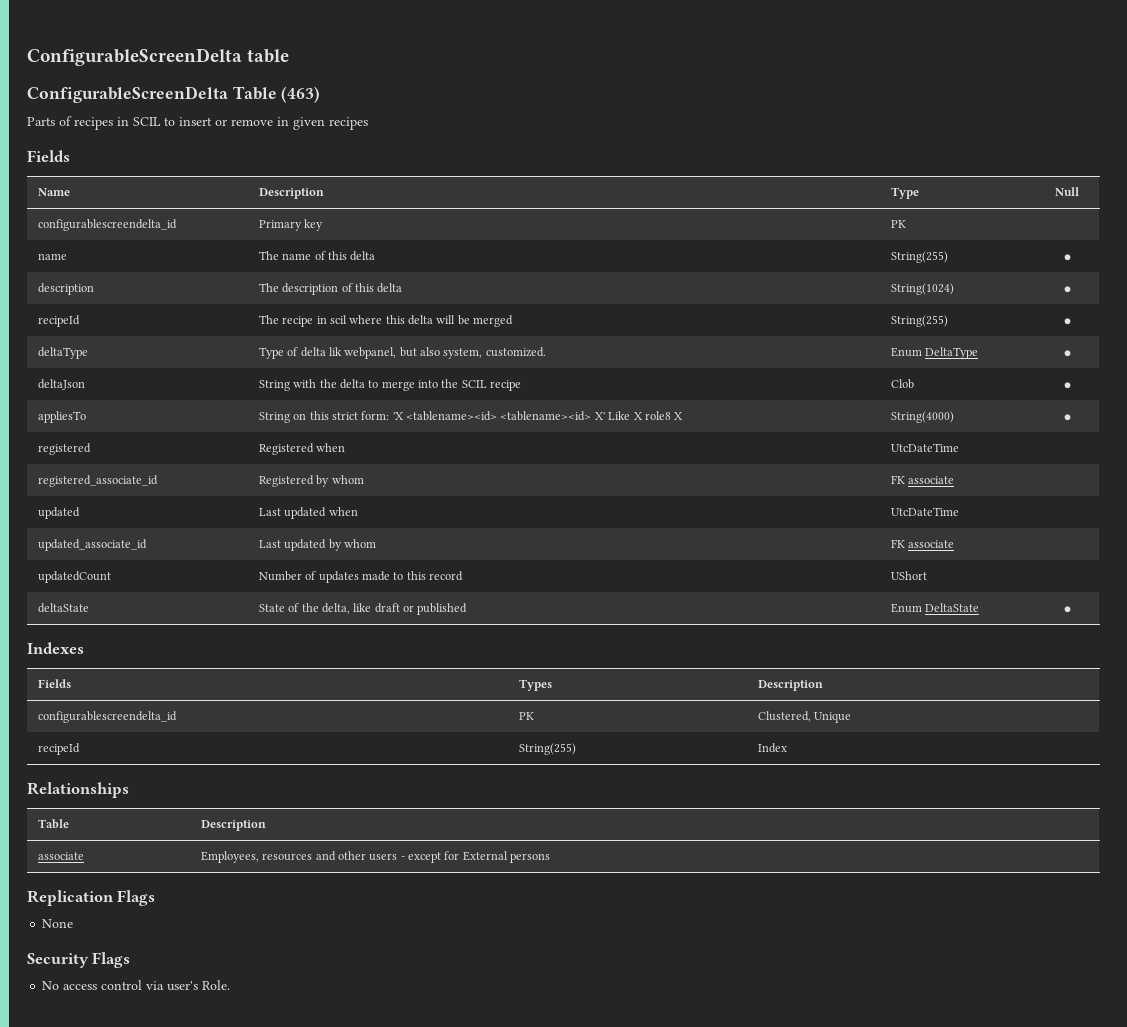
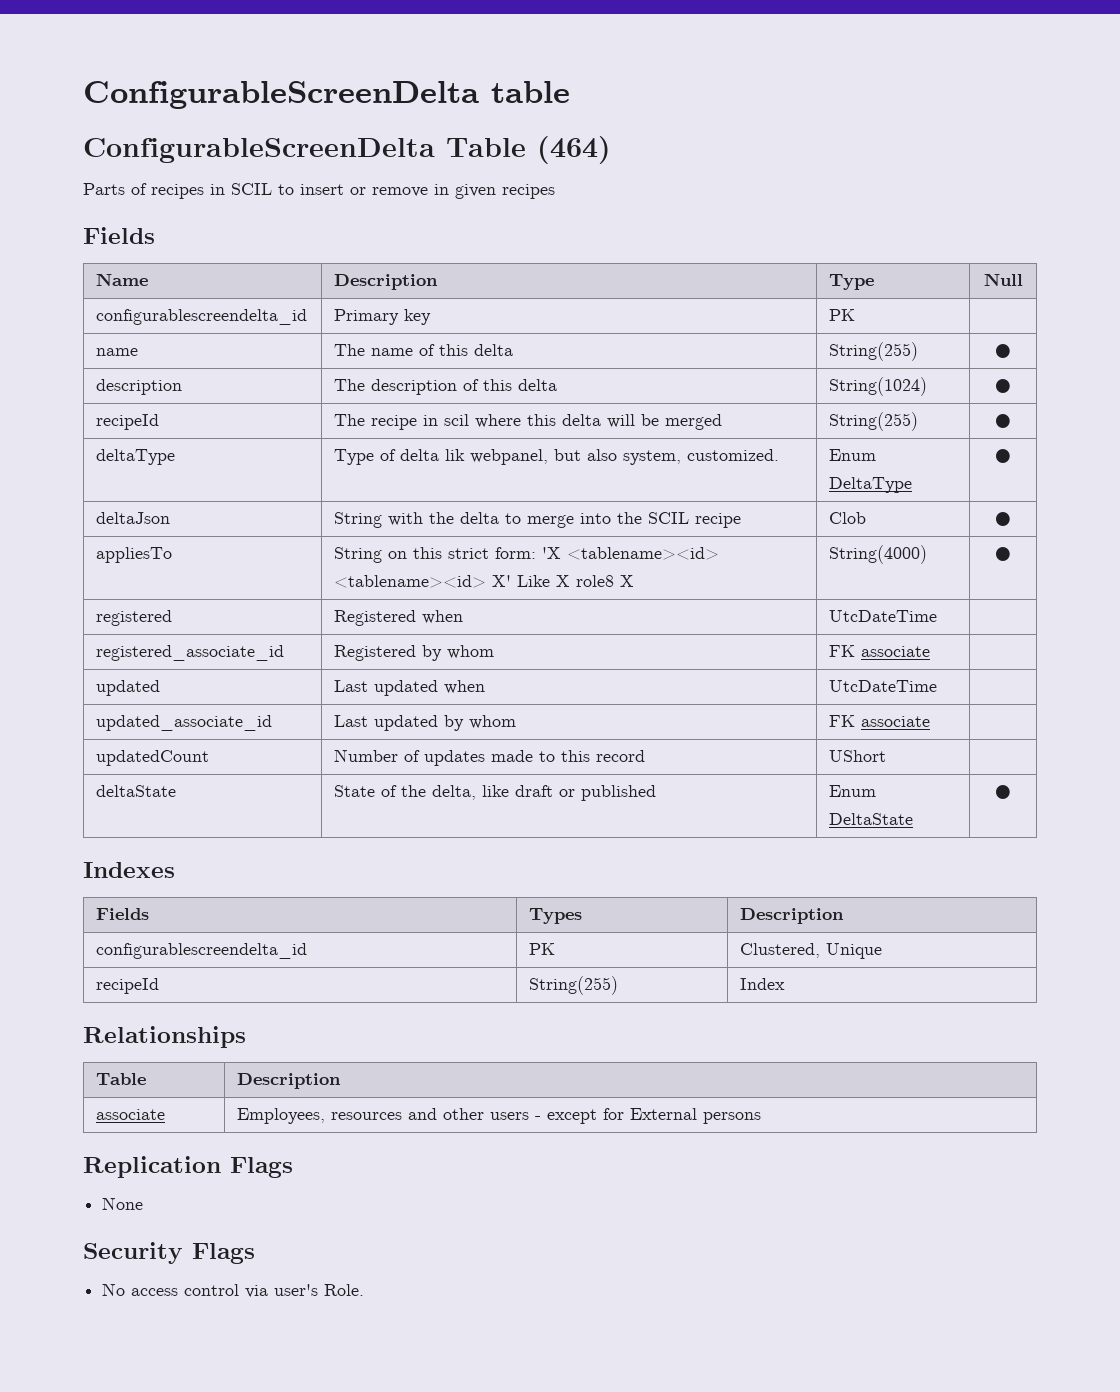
- ConfigurableScreenDelta Table (463)
+ ConfigurableScreenDelta Table (464)

